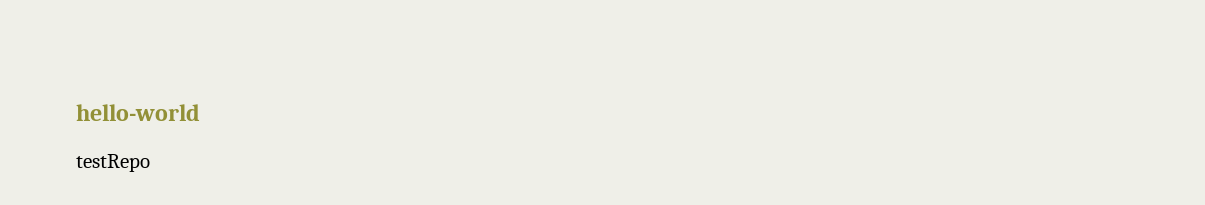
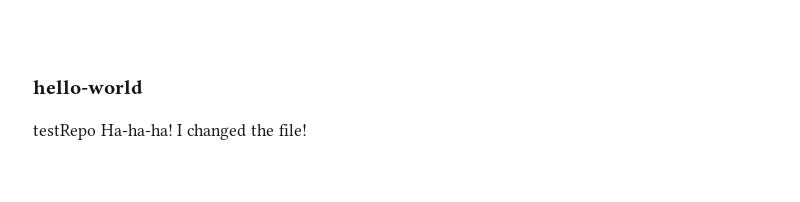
- testRepo
+ testRepo Ha-ha-ha! I changed the file!

